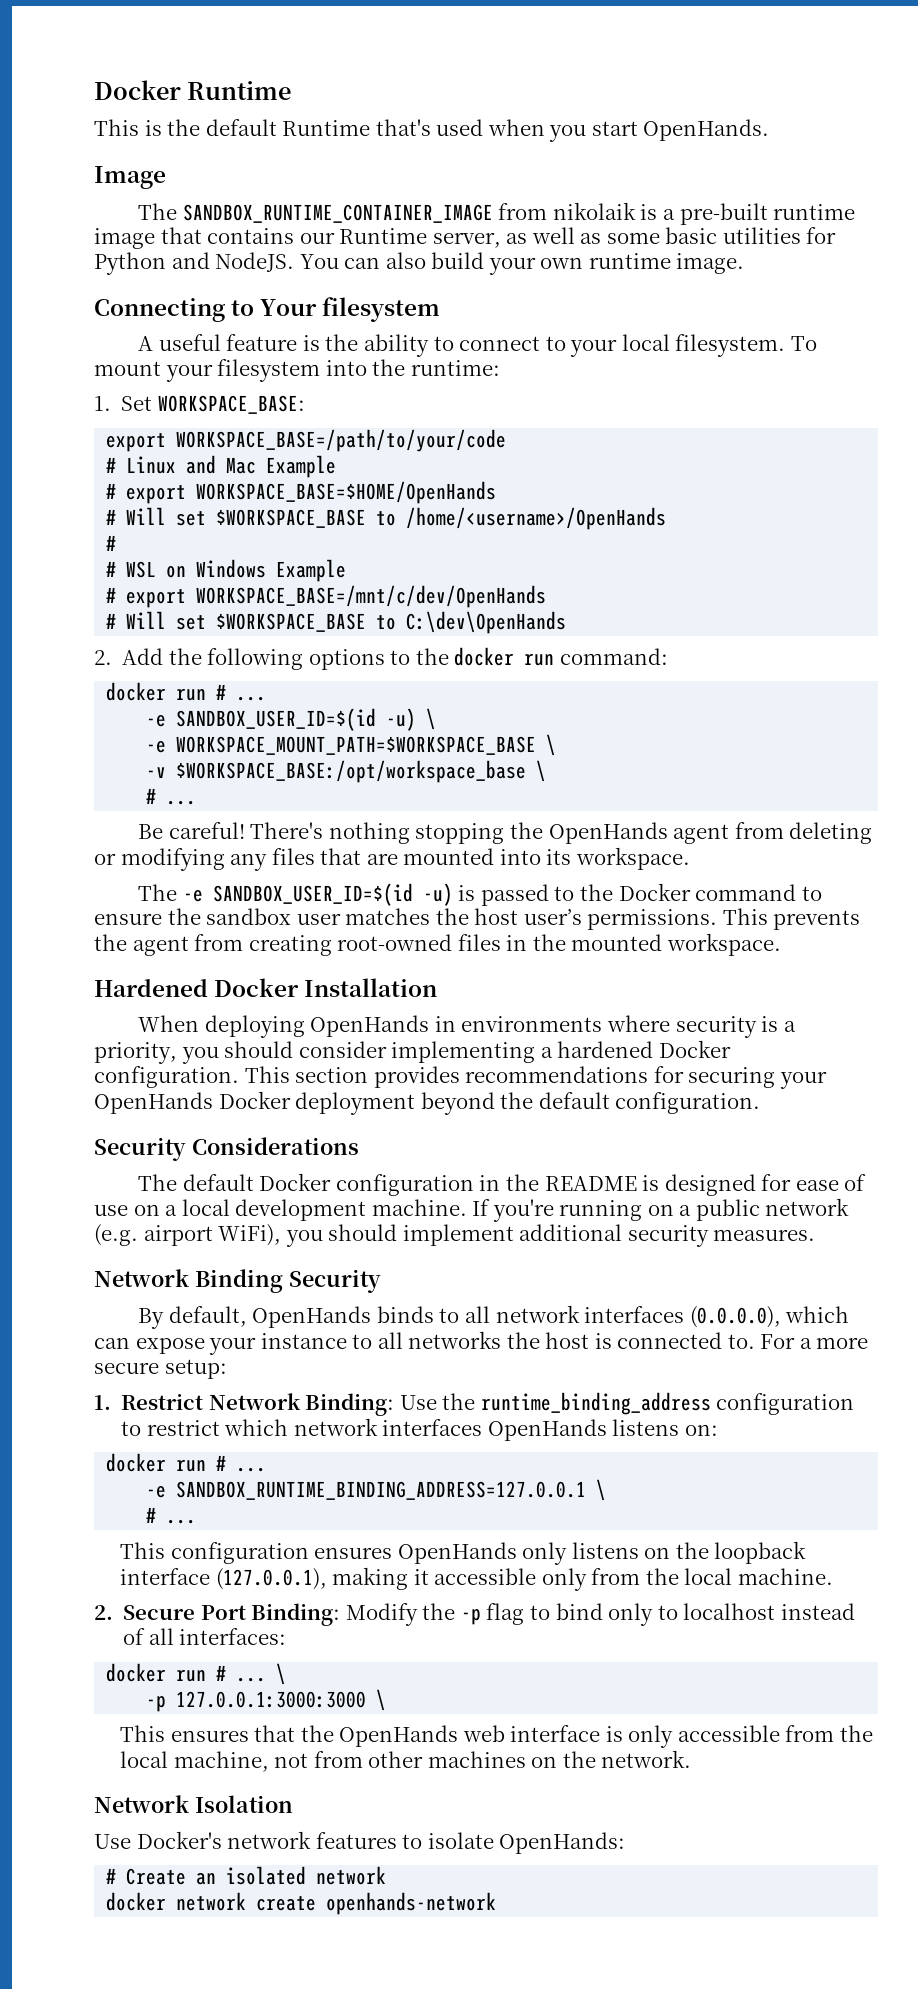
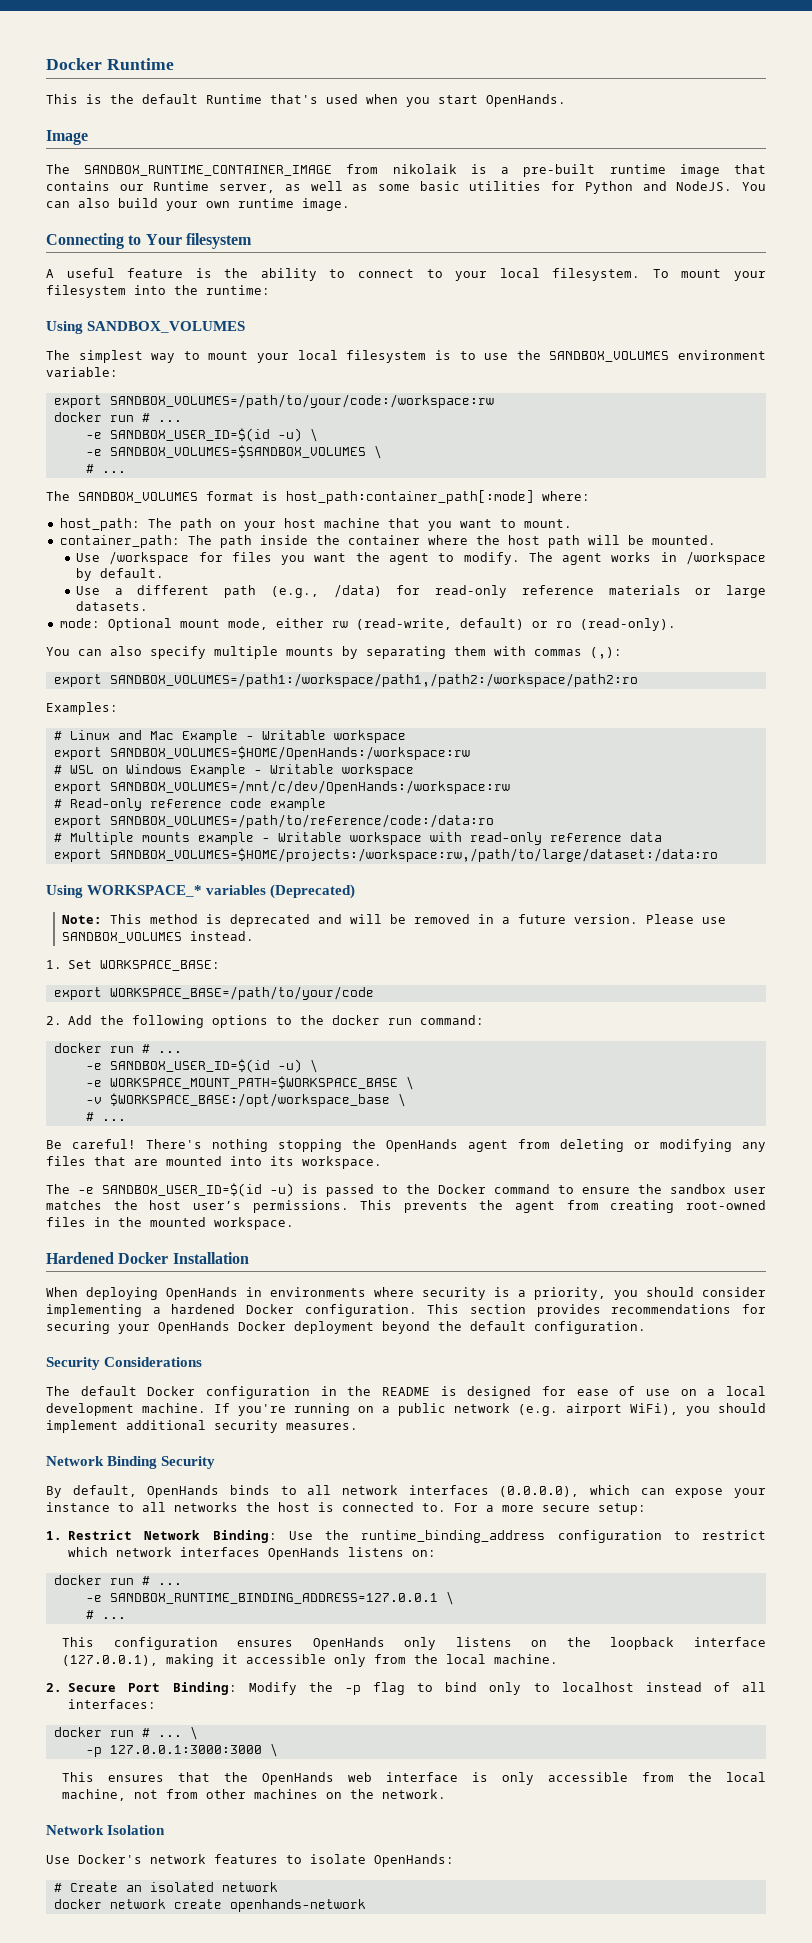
+ Using SANDBOX_VOLUMES
+ The simplest way to mount your local filesystem is to use the SANDBOX_VOLUMES environment variable:
+ export SANDBOX_VOLUMES=/path/to/your/code:/workspace:rw
+ docker run # ...
+ -e SANDBOX_USER_ID=$(id -u) \
+ -e SANDBOX_VOLUMES=$SANDBOX_VOLUMES \
+ # ...
+ The SANDBOX_VOLUMES format is host_path:container_path[:mode] where:
+ host_path: The path on your host machine that you want to mount.
+ container_path: The path inside the container where the host path will be mounted.
+ Use /workspace for files you want the agent to modify. The agent works in /workspace by default.
+ Use a different path (e.g., /data) for read-only reference materials or large datasets.
+ mode: Optional mount mode, either rw (read-write, default) or ro (read-only).
+ You can also specify multiple mounts by separating them with commas (,):
+ export SANDBOX_VOLUMES=/path1:/workspace/path1,/path2:/workspace/path2:ro
+ Examples:
+ # Linux and Mac Example - Writable workspace
+ export SANDBOX_VOLUMES=$HOME/OpenHands:/workspace:rw
+ # WSL on Windows Example - Writable workspace
+ export SANDBOX_VOLUMES=/mnt/c/dev/OpenHands:/workspace:rw
+ # Read-only reference code example
+ export SANDBOX_VOLUMES=/path/to/reference/code:/data:ro
+ # Multiple mounts example - Writable workspace with read-only reference data
+ export SANDBOX_VOLUMES=$HOME/projects:/workspace:rw,/path/to/large/dataset:/data:ro
+ Using WORKSPACE_* variables (Deprecated)
+ Note: This method is deprecated and will be removed in a future version. Please use SANDBOX_VOLUMES instead.
- # Linux and Mac Example
- # export WORKSPACE_BASE=$HOME/OpenHands
- # Will set $WORKSPACE_BASE to /home/<username>/OpenHands
- #
- # WSL on Windows Example
- # export WORKSPACE_BASE=/mnt/c/dev/OpenHands
- # Will set $WORKSPACE_BASE to C:\dev\OpenHands

